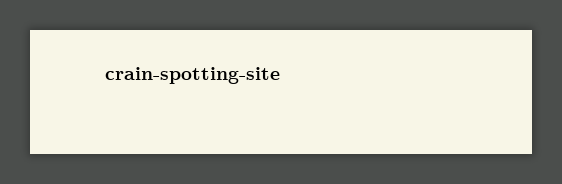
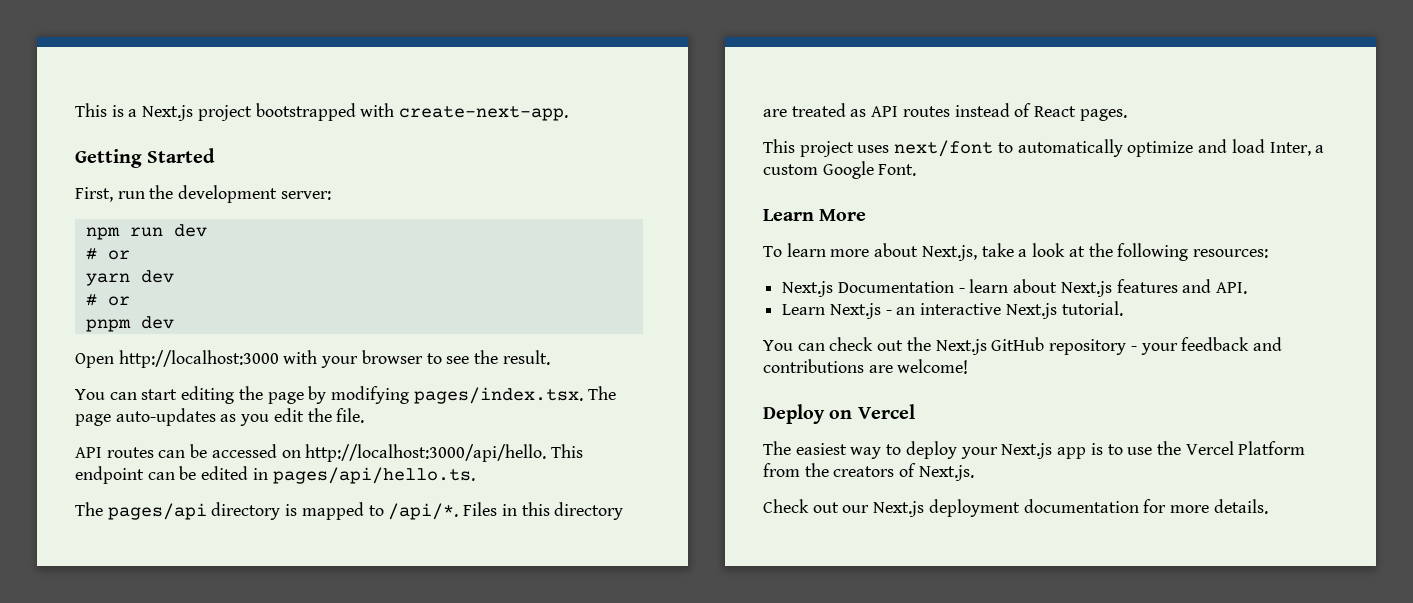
- crain-spotting-site
+ This is a Next.js project bootstrapped with create-next-app.
+ Getting Started
+ First, run the development server:
+ npm run dev
+ # or
+ yarn dev
+ # or
+ pnpm dev
+ Open http://localhost:3000 with your browser to see the result.
+ You can start editing the page by modifying pages/index.tsx. The page auto-updates as you edit the file.
+ API routes can be accessed on http://localhost:3000/api/hello. This endpoint can be edited in pages/api/hello.ts.
+ The pages/api directory is mapped to /api/*. Files in this directory are treated as API routes instead of React pages.
+ This project uses next/font to automatically optimize and load Inter, a custom Google Font.
+ Learn More
+ To learn more about Next.js, take a look at the following resources:
+ Next.js Documentation - learn about Next.js features and API.
+ Learn Next.js - an interactive Next.js tutorial.
+ You can check out the Next.js GitHub repository - your feedback and contributions are welcome!
+ Deploy on Vercel
+ The easiest way to deploy your Next.js app is to use the Vercel Platform from the creators of Next.js.
+ Check out our Next.js deployment documentation for more details.

